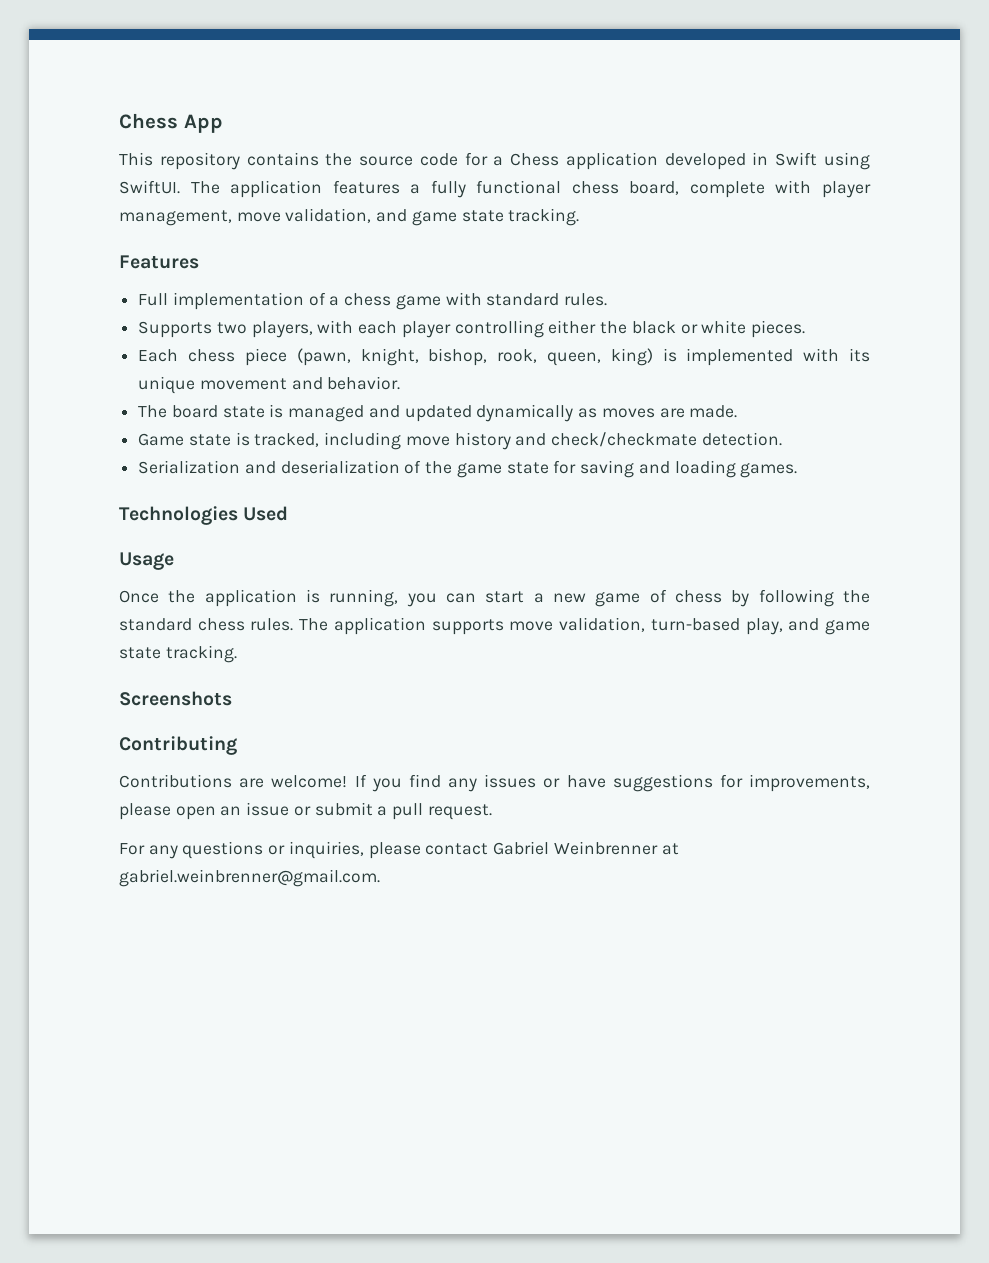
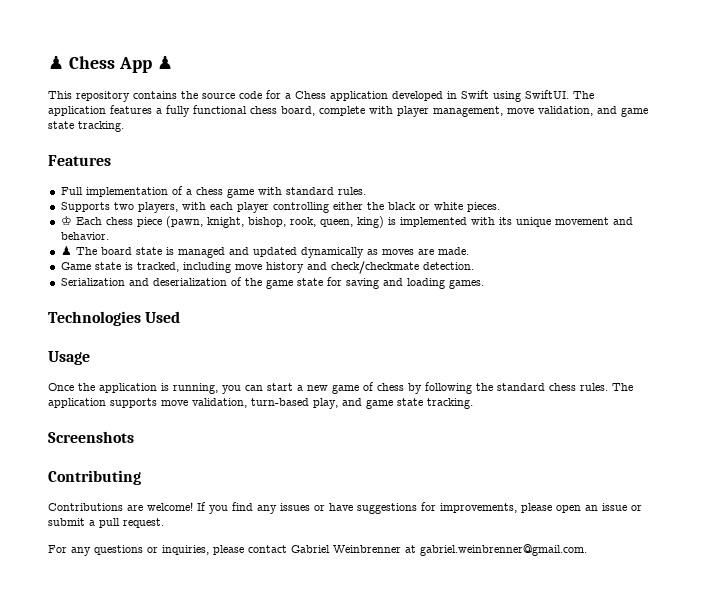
- Chess App
+ ♟ Chess App ♟
- Each chess piece (pawn, knight, bishop, rook, queen, king) is implemented with its unique movement and behavior.
+ ♔ Each chess piece (pawn, knight, bishop, rook, queen, king) is implemented with its unique movement and behavior.
- The board state is managed and updated dynamically as moves are made.
+ ♟ The board state is managed and updated dynamically as moves are made.

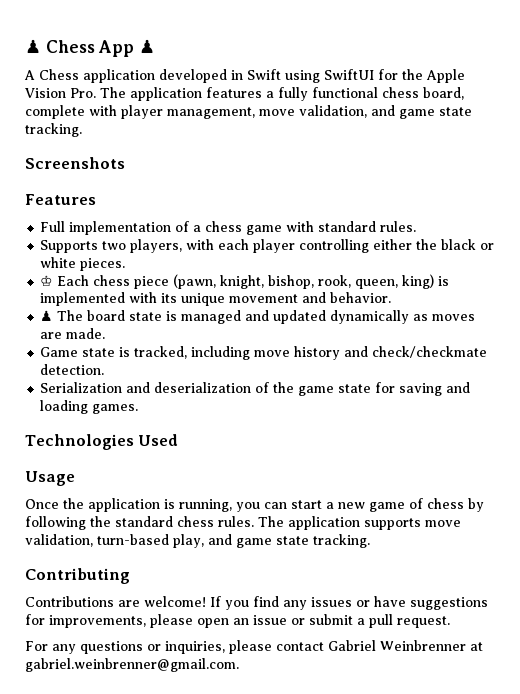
- This repository contains the source code for a Chess application developed in Swift using SwiftUI. The application features a fully functional chess board, complete with player management, move validation, and game state tracking.
+ A Chess application developed in Swift using SwiftUI for the Apple Vision Pro. The application features a fully functional chess board, complete with player management, move validation, and game state tracking.
+ Screenshots
- Screenshots

